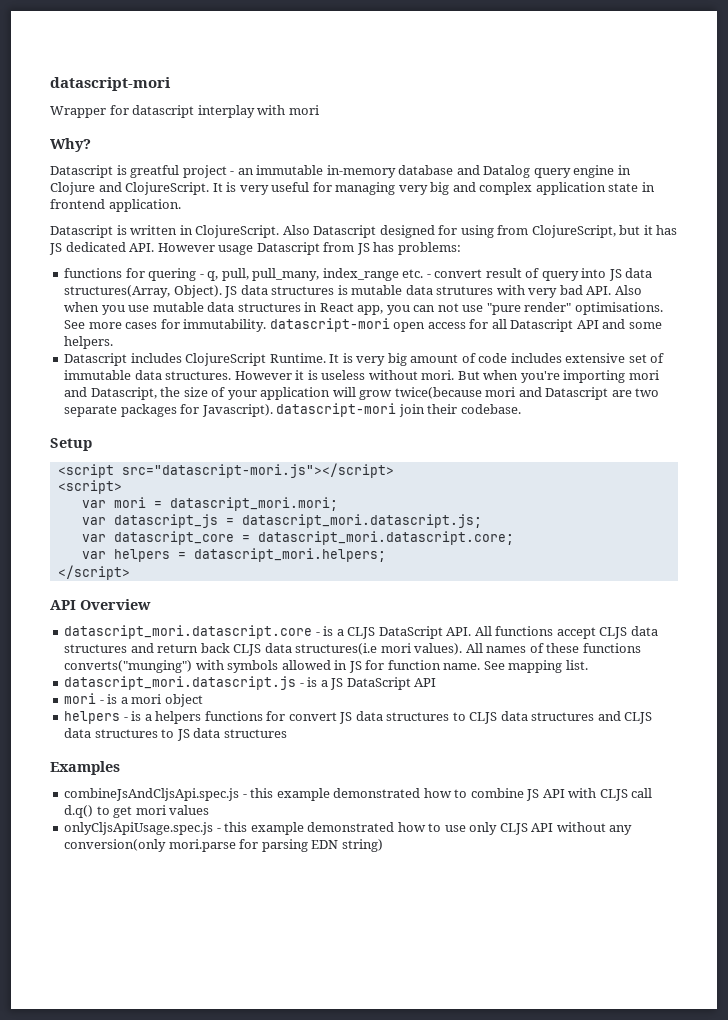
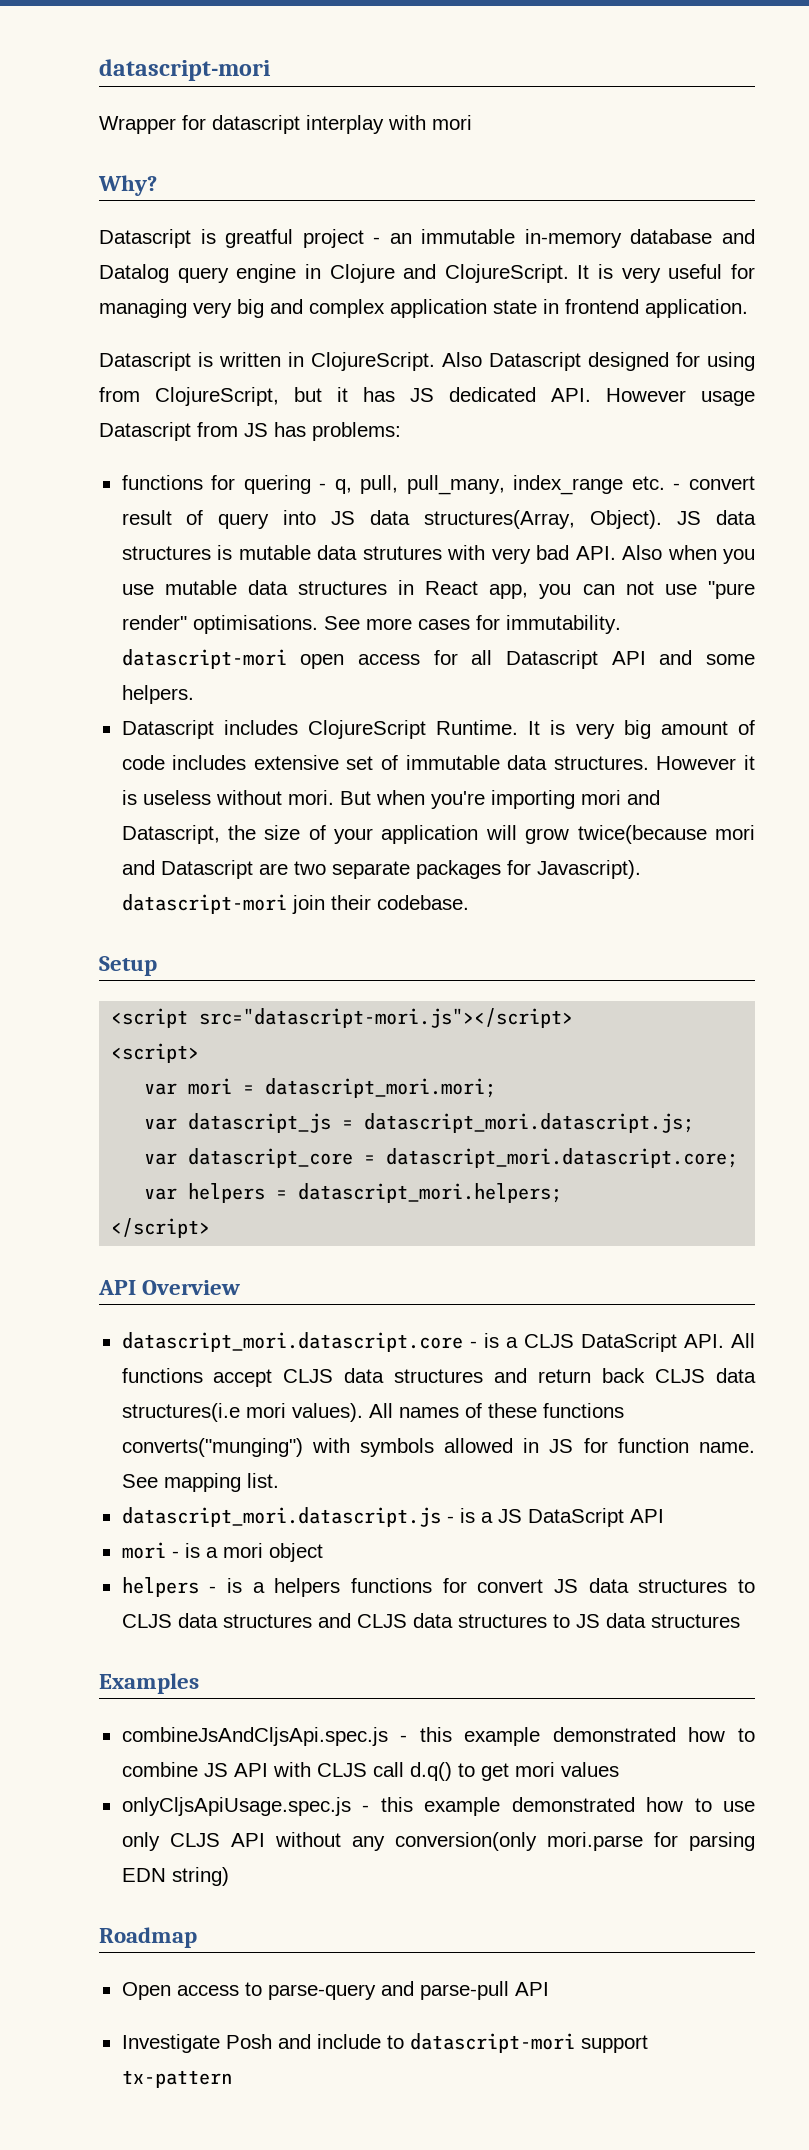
+ Roadmap
+ Open access to parse-query and parse-pull API
+ Investigate Posh and include to datascript-mori support tx-pattern

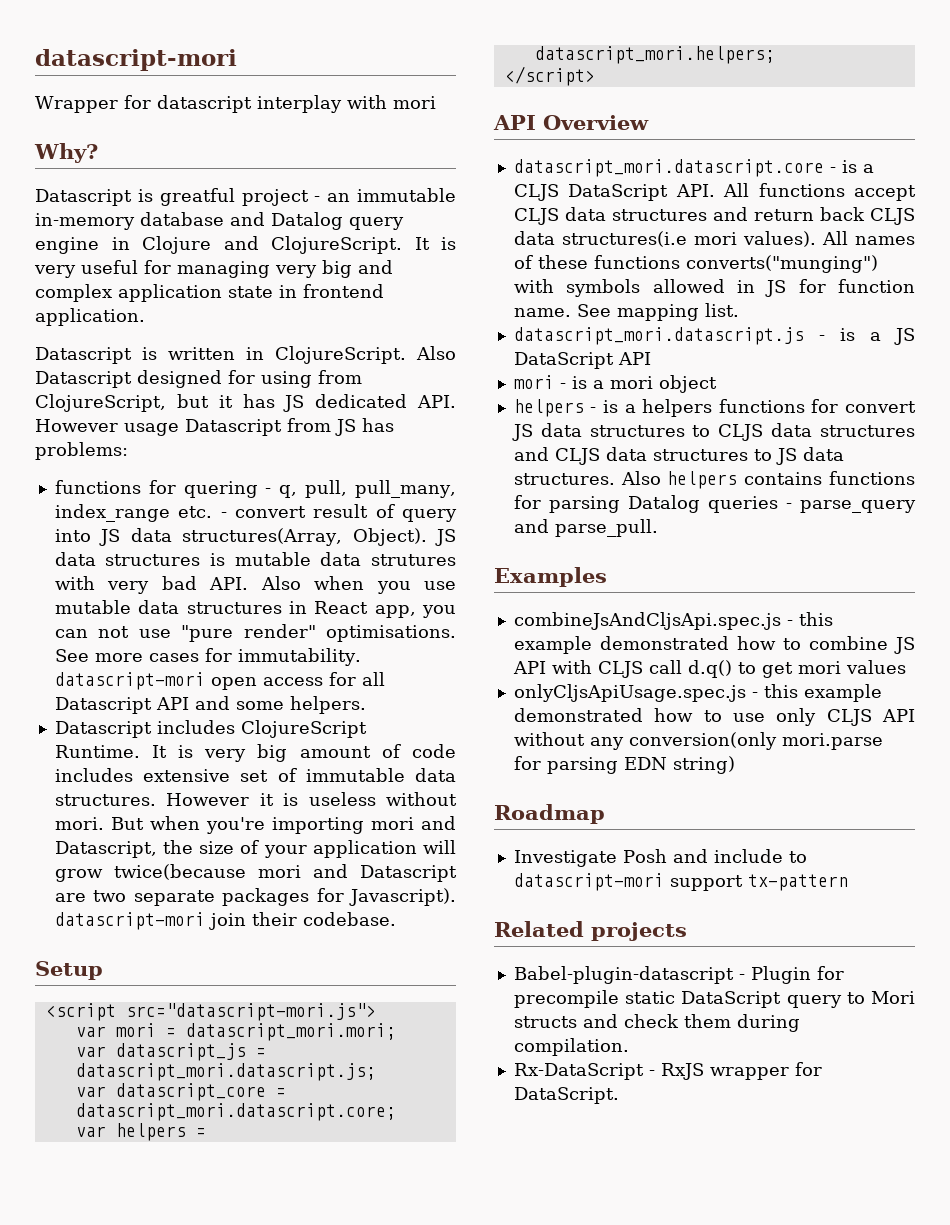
- <script src="datascript-mori.js"></script>
- <script>
+ <script src="datascript-mori.js">
- helpers - is a helpers functions for convert JS data structures to CLJS data structures and CLJS data structures to JS data structures
+ helpers - is a helpers functions for convert JS data structures to CLJS data structures and CLJS data structures to JS data structures. Also helpers contains functions for parsing Datalog queries - parse_query and parse_pull.
- Open access to parse-query and parse-pull API
+ Related projects
+ Babel-plugin-datascript - Plugin for precompile static DataScript query to Mori structs and check them during compilation.
+ Rx-DataScript - RxJS wrapper for DataScript.

